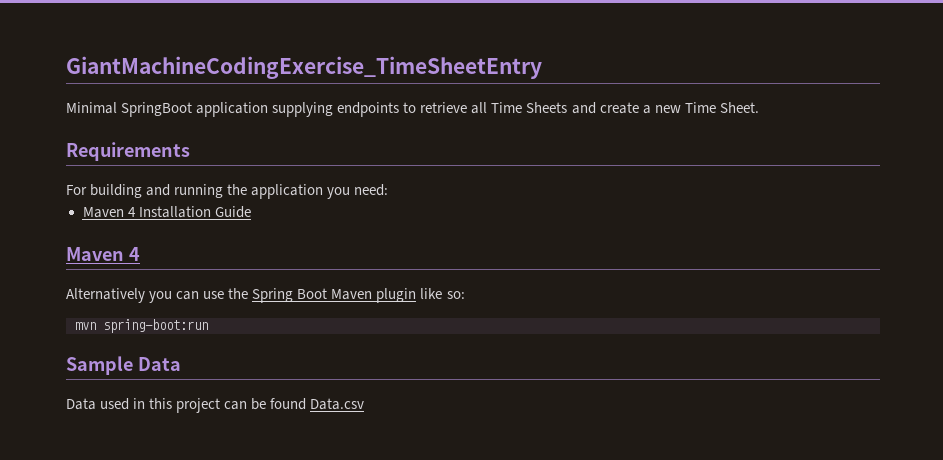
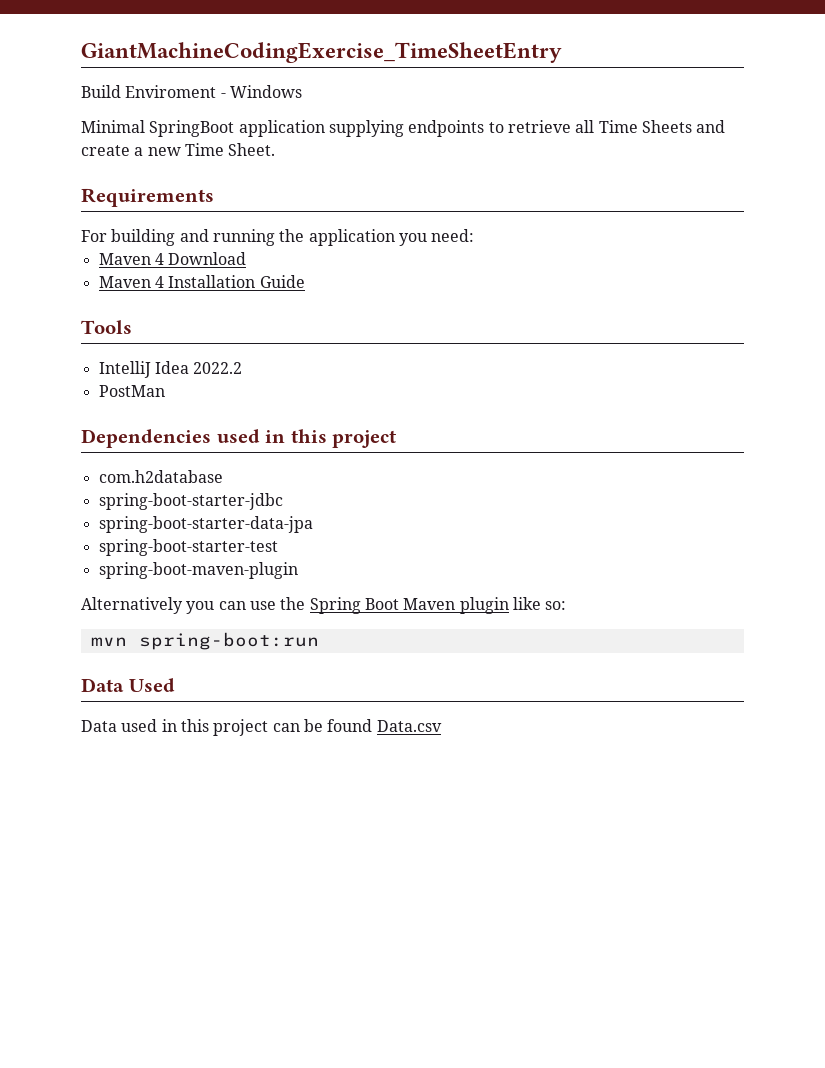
+ Build Enviroment - Windows
+ Maven 4 Download
  Maven 4 Installation Guide
- Maven 4
+ Tools
+ IntelliJ Idea 2022.2
+ PostMan
+ Dependencies used in this project
+ com.h2database
+ spring-boot-starter-jdbc
+ spring-boot-starter-data-jpa
+ spring-boot-starter-test
+ spring-boot-maven-plugin
- Sample Data
+ Data Used

